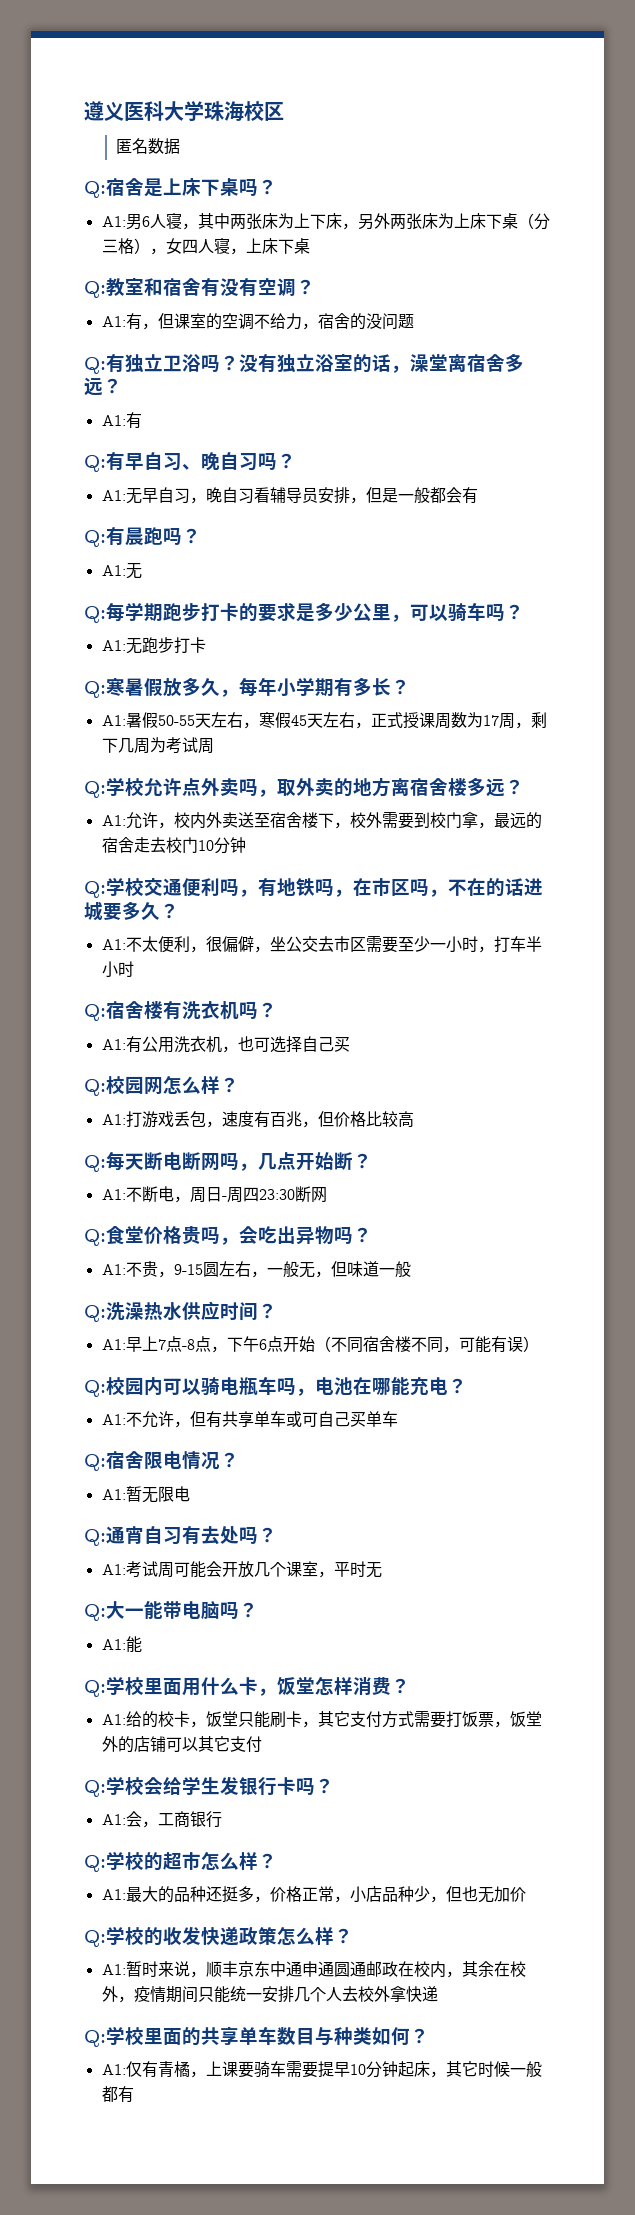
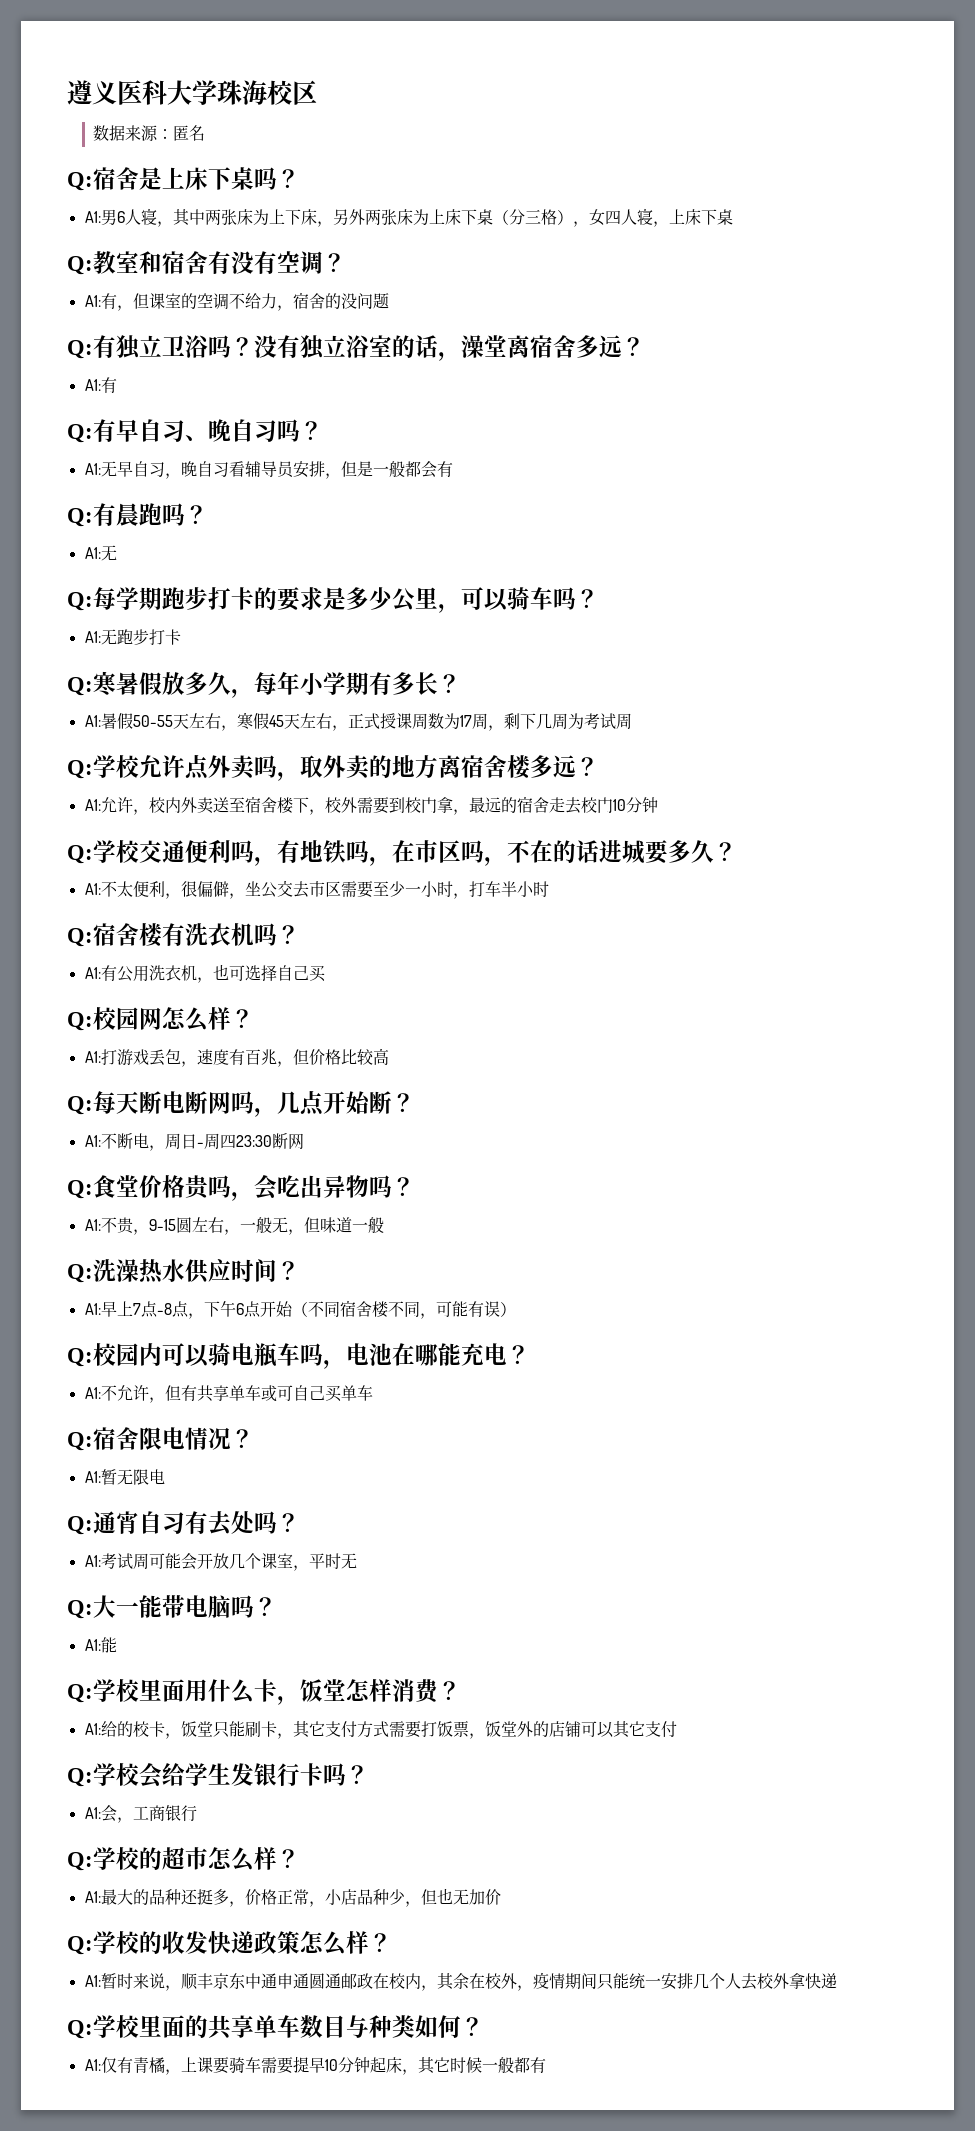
- 匿名数据
+ 数据来源：匿名

